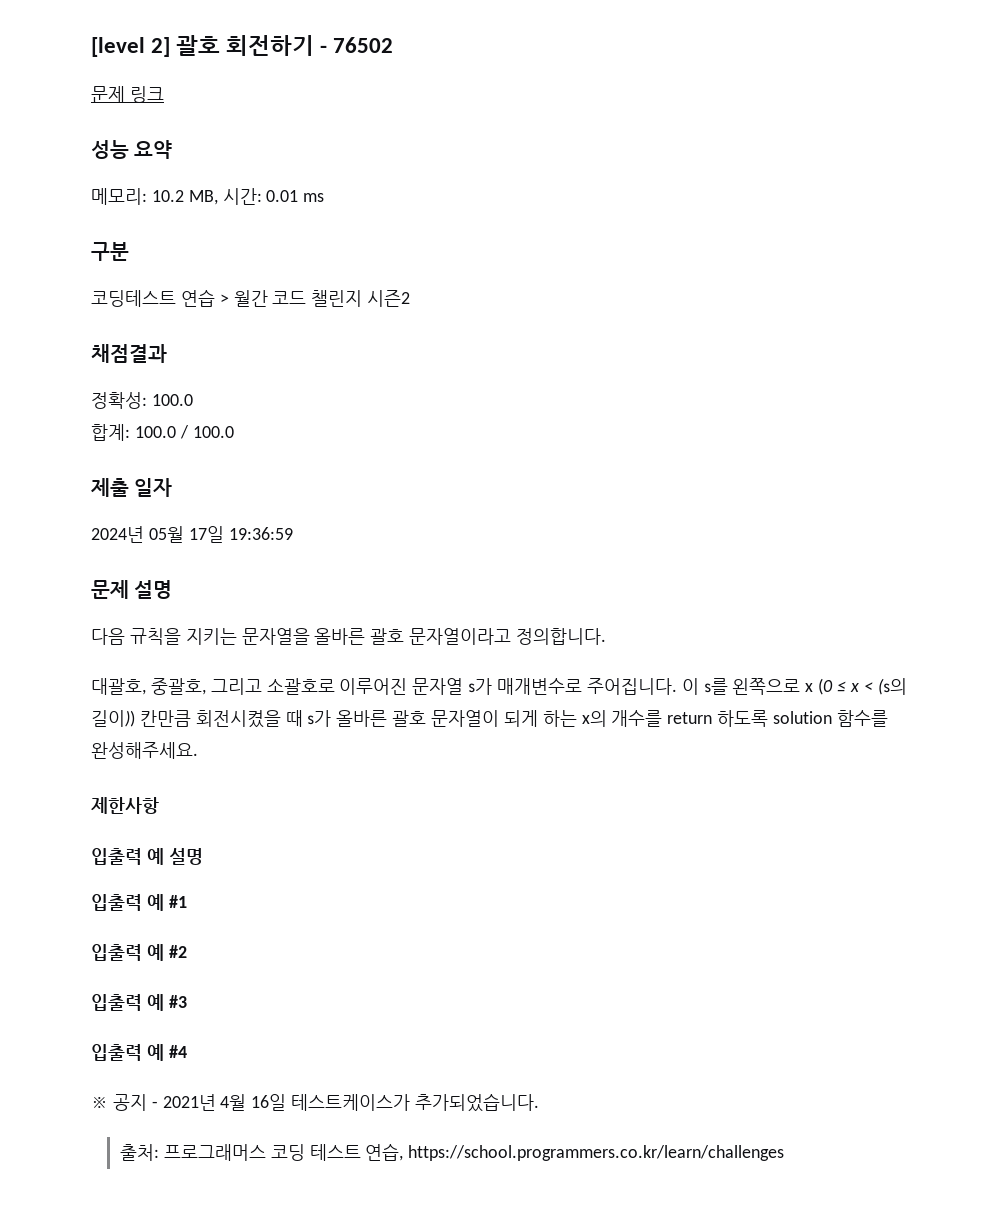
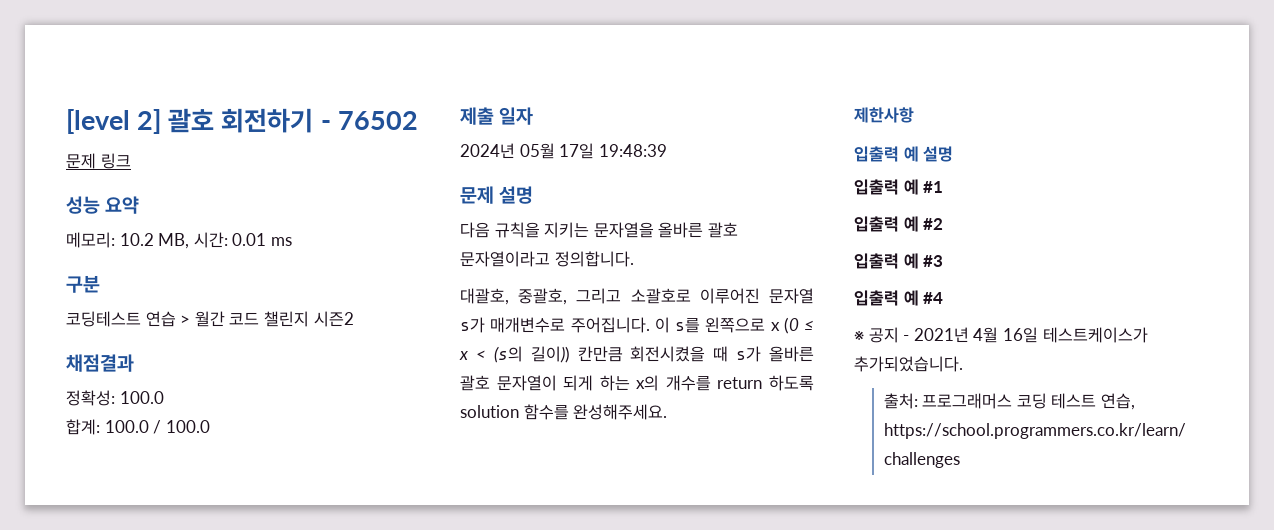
- 2024년 05월 17일 19:36:59
+ 2024년 05월 17일 19:48:39

